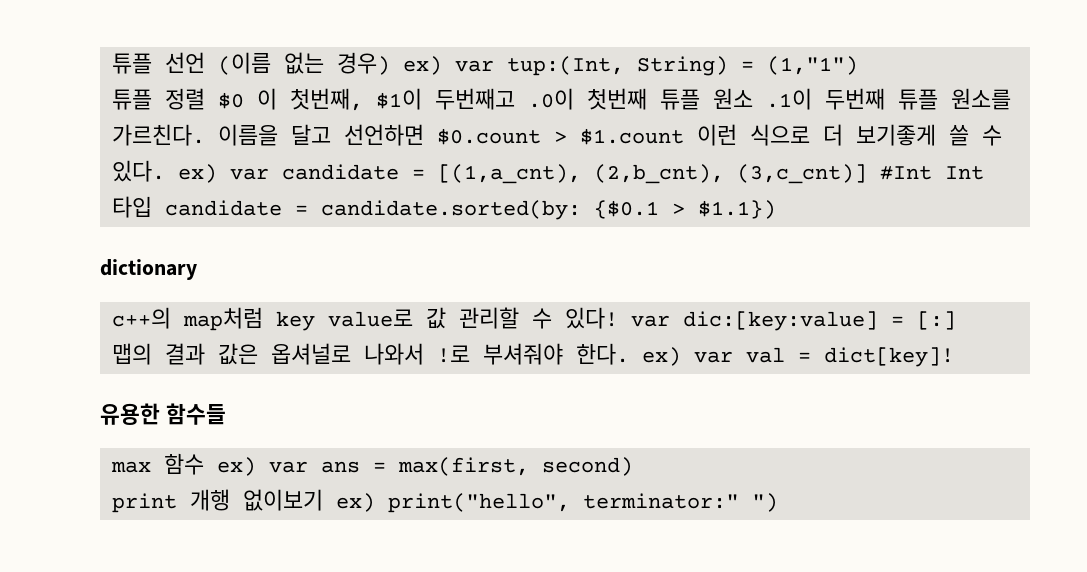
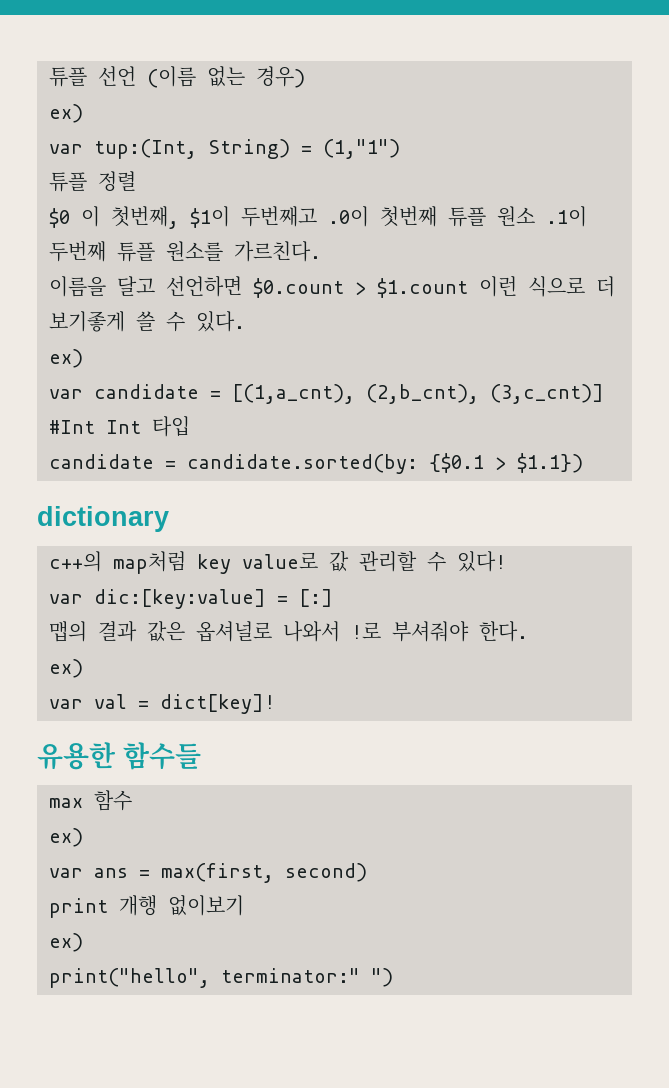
- 튜플 선언 (이름 없는 경우) ex) var tup:(Int, String) = (1,"1")
+ 튜플 선언 (이름 없는 경우)
+ ex)
+ var tup:(Int, String) = (1,"1")
- 튜플 정렬 $0 이 첫번째, $1이 두번째고 .0이 첫번째 튜플 원소 .1이 두번째 튜플 원소를 가르친다. 이름을 달고 선언하면 $0.count > $1.count 이런 식으로 더 보기좋게 쓸 수 있다. ex) var candidate = [(1,a_cnt), (2,b_cnt), (3,c_cnt)] #Int Int 타입 candidate = candidate.sorted(by: {$0.1 > $1.1})
+ 튜플 정렬
+ $0 이 첫번째, $1이 두번째고 .0이 첫번째 튜플 원소 .1이 두번째 튜플 원소를 가르친다.
+ 이름을 달고 선언하면 $0.count > $1.count 이런 식으로 더 보기좋게 쓸 수 있다.
+ ex)
+ var candidate = [(1,a_cnt), (2,b_cnt), (3,c_cnt)] #Int Int 타입
+ candidate = candidate.sorted(by: {$0.1 > $1.1})
- c++의 map처럼 key value로 값 관리할 수 있다! var dic:[key:value] = [:]
+ c++의 map처럼 key value로 값 관리할 수 있다!
+ var dic:[key:value] = [:]
- 맵의 결과 값은 옵셔널로 나와서 !로 부셔줘야 한다. ex) var val = dict[key]!
+ 맵의 결과 값은 옵셔널로 나와서 !로 부셔줘야 한다.
+ ex)
+ var val = dict[key]!
- max 함수 ex) var ans = max(first, second)
+ max 함수
+ ex)
+ var ans = max(first, second)
- print 개행 없이보기 ex) print("hello", terminator:" ")
+ print 개행 없이보기
+ ex)
+ print("hello", terminator:" ")

